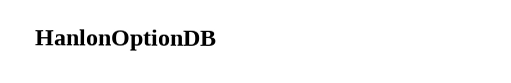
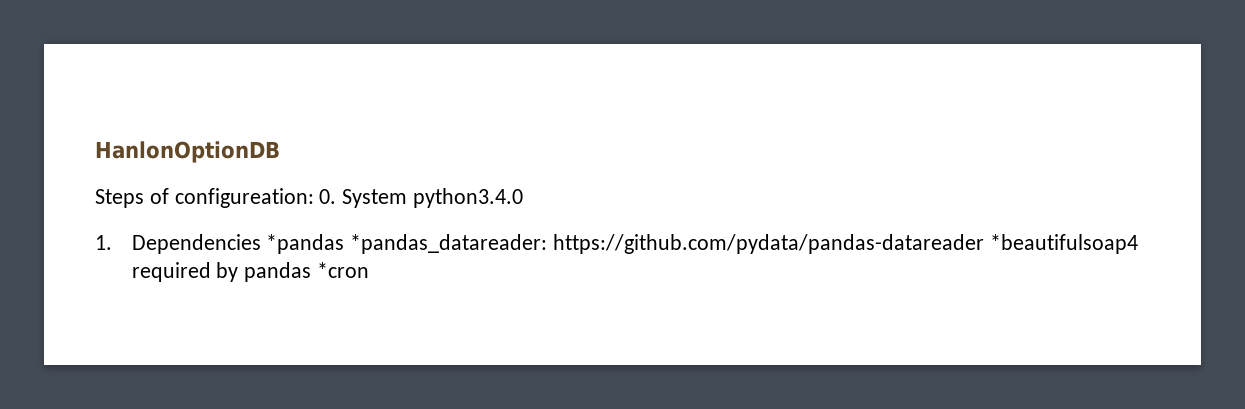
+ Steps of configureation: 0. System python3.4.0
+ 1. Dependencies *pandas *pandas_datareader: https://github.com/pydata/pandas-datareader *beautifulsoap4 required by pandas *cron

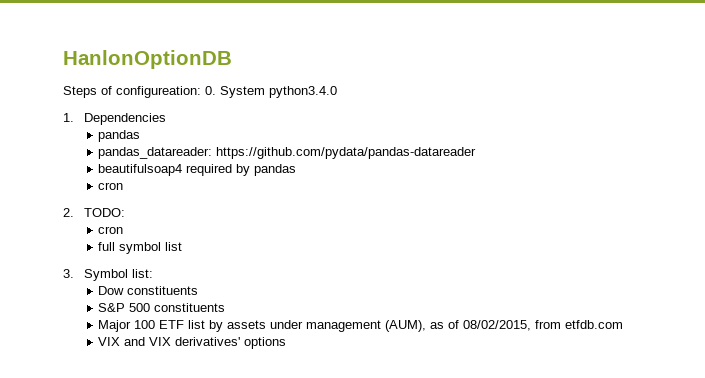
- 1. Dependencies *pandas *pandas_datareader: https://github.com/pydata/pandas-datareader *beautifulsoap4 required by pandas *cron
+ 1. Dependencies
+ pandas
+ pandas_datareader: https://github.com/pydata/pandas-datareader
+ beautifulsoap4 required by pandas
+ cron
+ 2. TODO:
+ cron
+ full symbol list
+ 3. Symbol list:
+ Dow constituents
+ S&P 500 constituents
+ Major 100 ETF list by assets under management (AUM), as of 08/02/2015, from etfdb.com
+ VIX and VIX derivatives' options

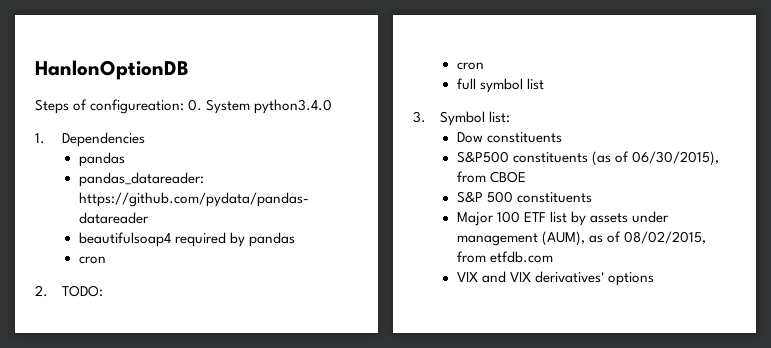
+ S&P500 constituents (as of 06/30/2015), from CBOE

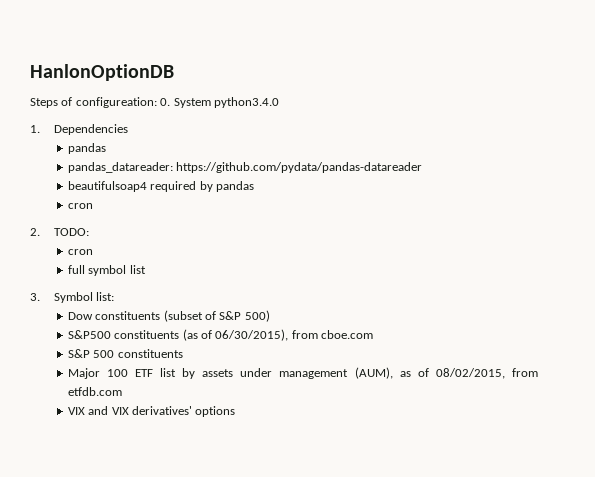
- Dow constituents
+ Dow constituents (subset of S&P 500)
- S&P500 constituents (as of 06/30/2015), from CBOE
+ S&P500 constituents (as of 06/30/2015), from cboe.com

